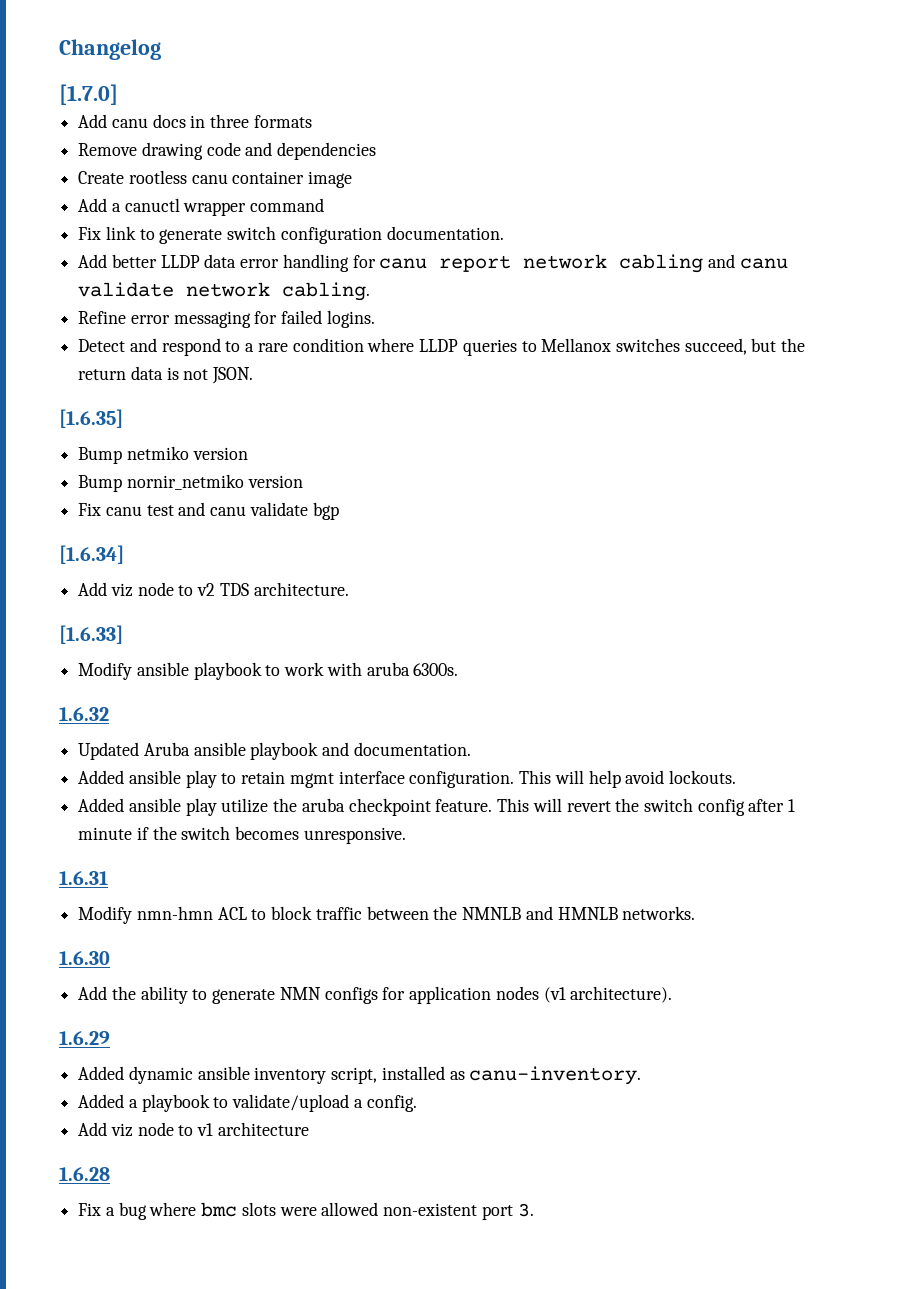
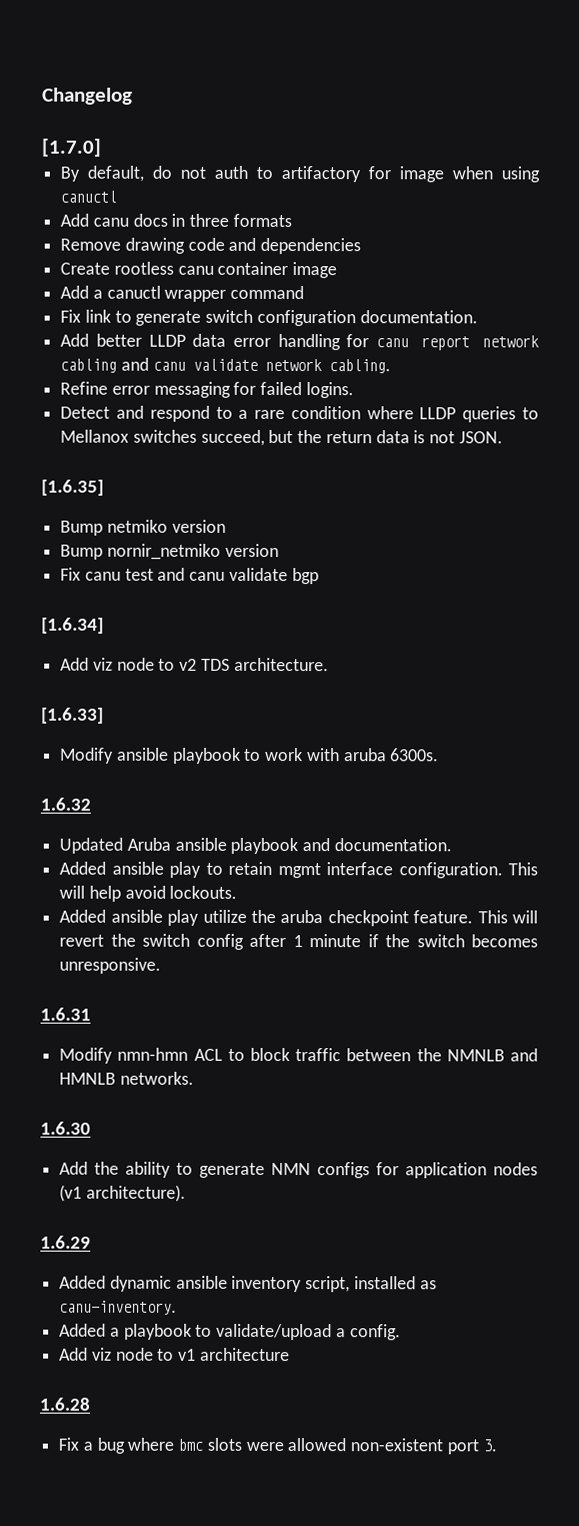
+ By default, do not auth to artifactory for image when using canuctl

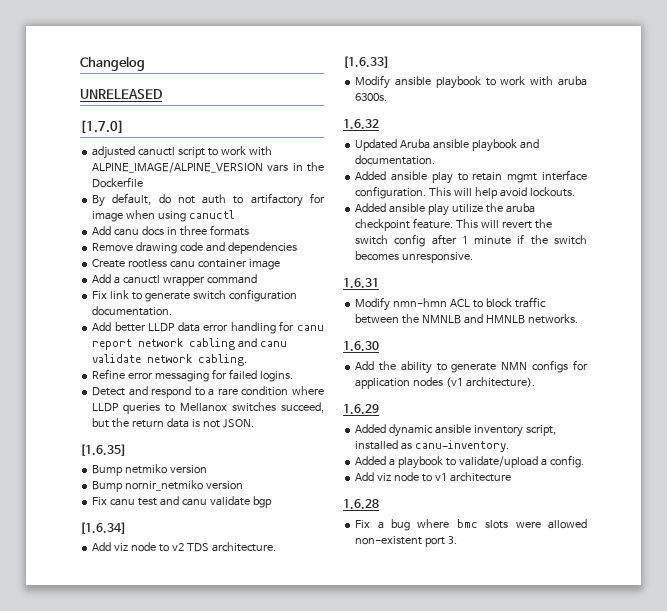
+ UNRELEASED
+ adjusted canuctl script to work with ALPINE_IMAGE/ALPINE_VERSION vars in the Dockerfile

